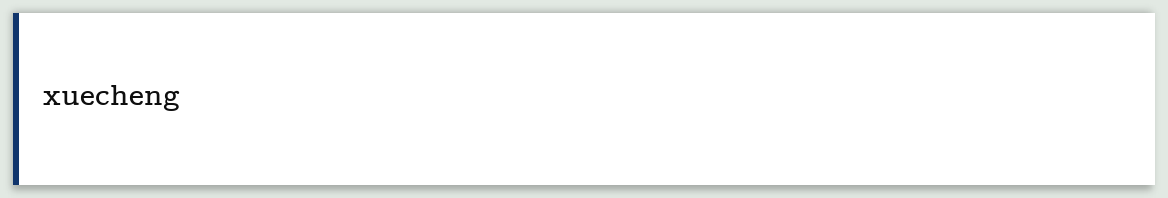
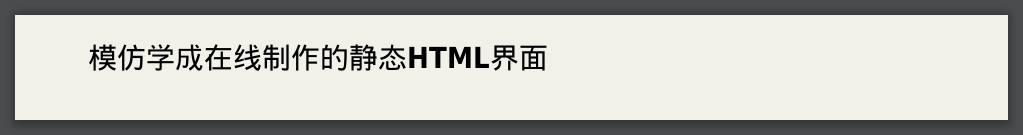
- xuecheng
+ 模仿学成在线制作的静态HTML界面

